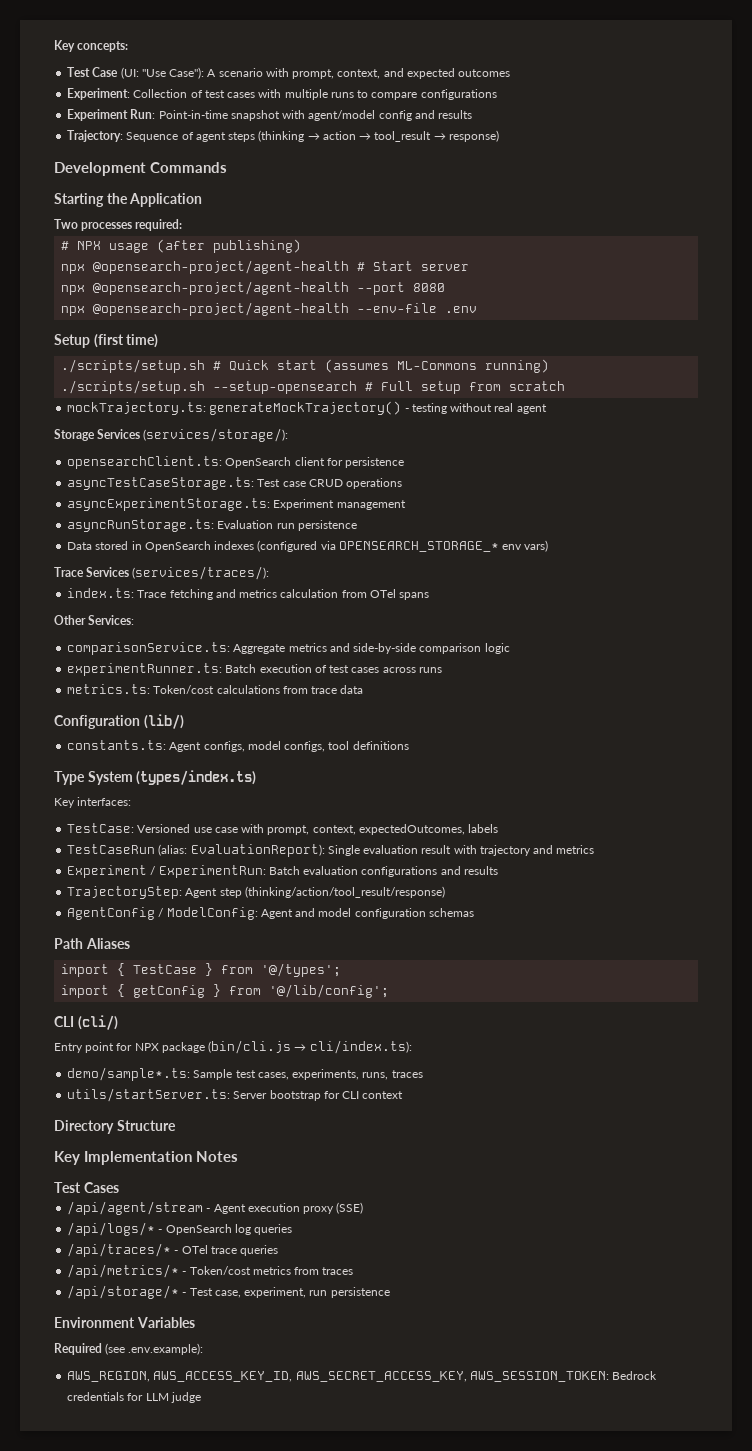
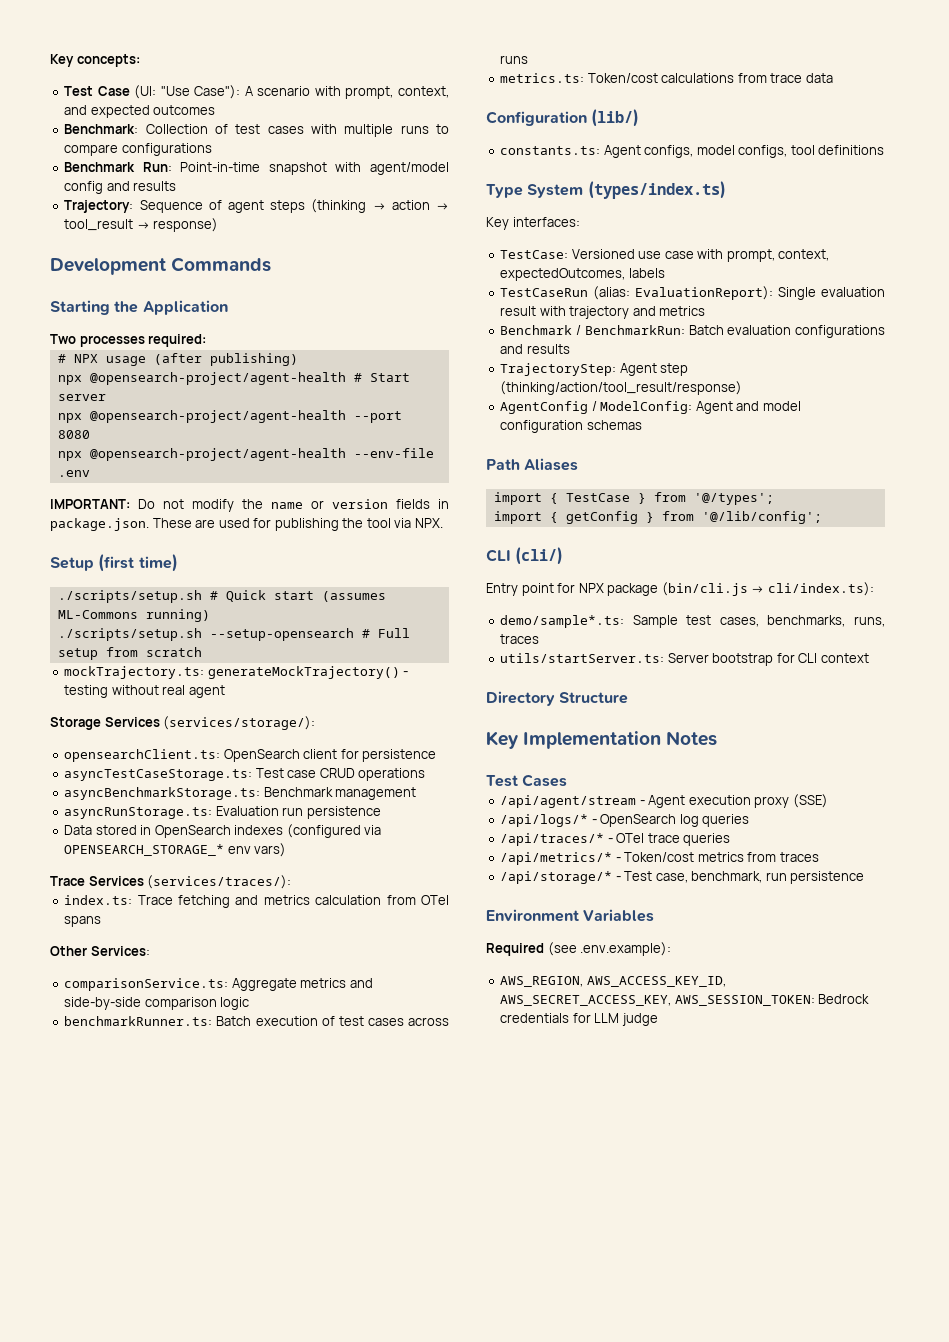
- Experiment: Collection of test cases with multiple runs to compare configurations
+ Benchmark: Collection of test cases with multiple runs to compare configurations
- Experiment Run: Point-in-time snapshot with agent/model config and results
+ Benchmark Run: Point-in-time snapshot with agent/model config and results
+ IMPORTANT: Do not modify the name or version fields in package.json. These are used for publishing the tool via NPX.
- asyncExperimentStorage.ts: Experiment management
+ asyncBenchmarkStorage.ts: Benchmark management
- experimentRunner.ts: Batch execution of test cases across runs
+ benchmarkRunner.ts: Batch execution of test cases across runs
- Experiment / ExperimentRun: Batch evaluation configurations and results
+ Benchmark / BenchmarkRun: Batch evaluation configurations and results
- demo/sample*.ts: Sample test cases, experiments, runs, traces
+ demo/sample*.ts: Sample test cases, benchmarks, runs, traces
- /api/storage/* - Test case, experiment, run persistence
+ /api/storage/* - Test case, benchmark, run persistence

